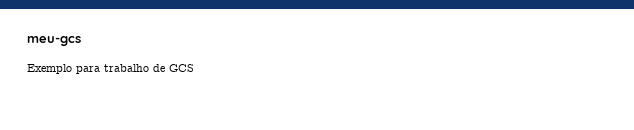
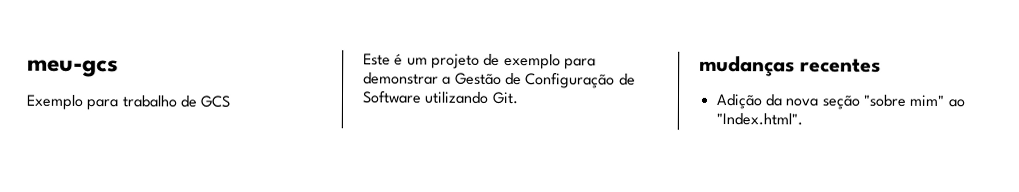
+ Este é um projeto de exemplo para demonstrar a Gestão de Configuração de Software utilizando Git.
+ mudanças recentes
+ Adição da nova seção "sobre mim" ao "Index.html".

